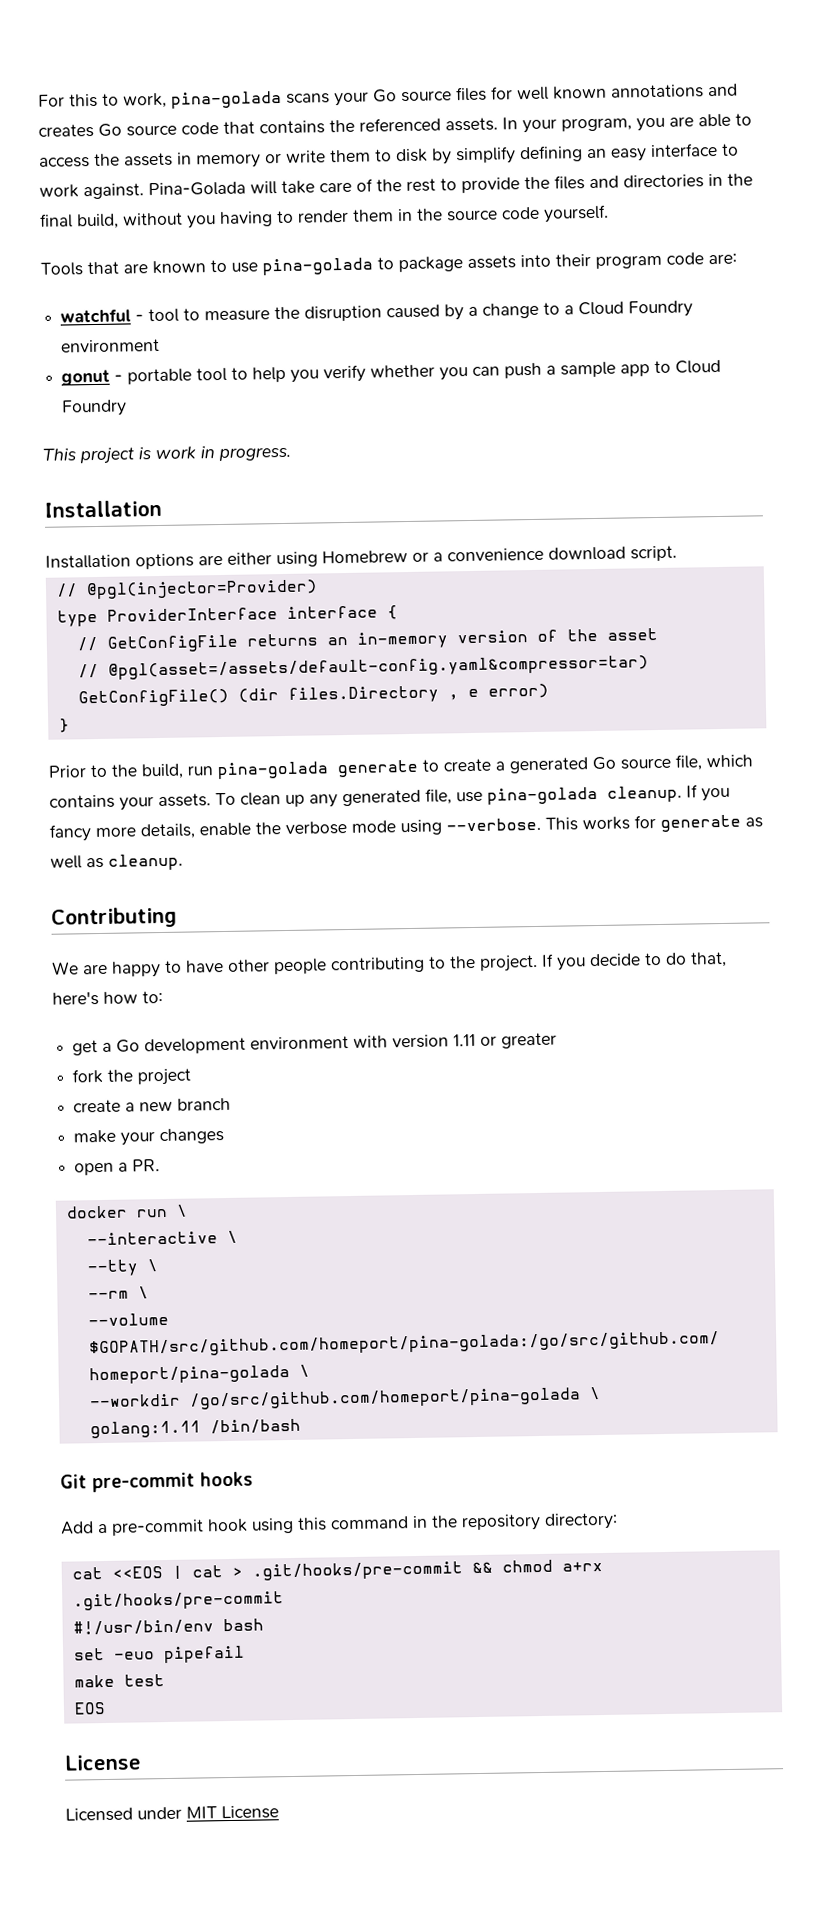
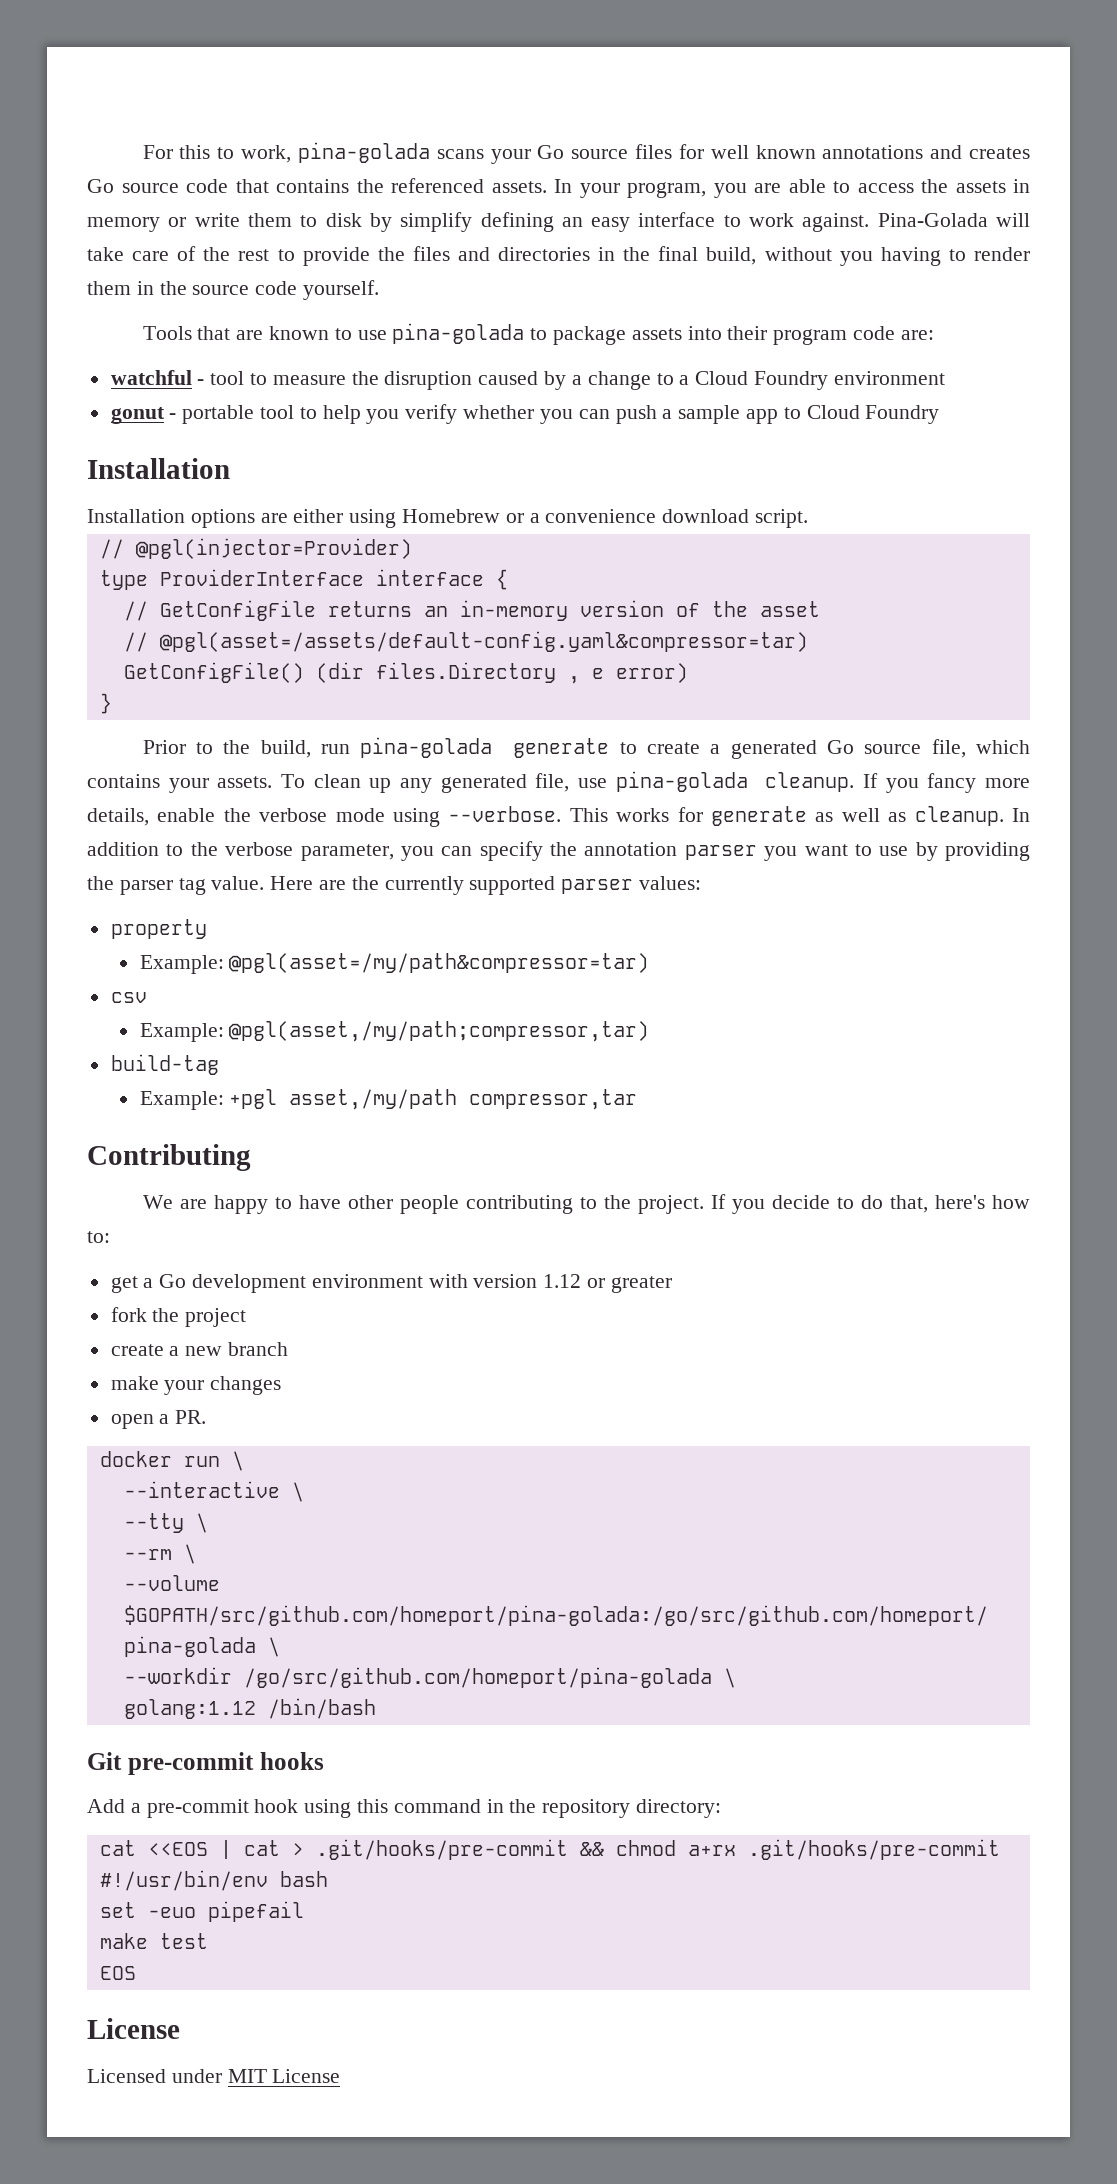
- This project is work in progress.
+ In addition to the verbose parameter, you can specify the annotation parser you want to use by providing the parser tag value. Here are the currently supported parser values:
+ property
+ Example: @pgl(asset=/my/path&compressor=tar)
+ csv
+ Example: @pgl(asset,/my/path;compressor,tar)
+ build-tag
+ Example: +pgl asset,/my/path compressor,tar
- get a Go development environment with version 1.11 or greater
+ get a Go development environment with version 1.12 or greater
- golang:1.11 /bin/bash
+ golang:1.12 /bin/bash

